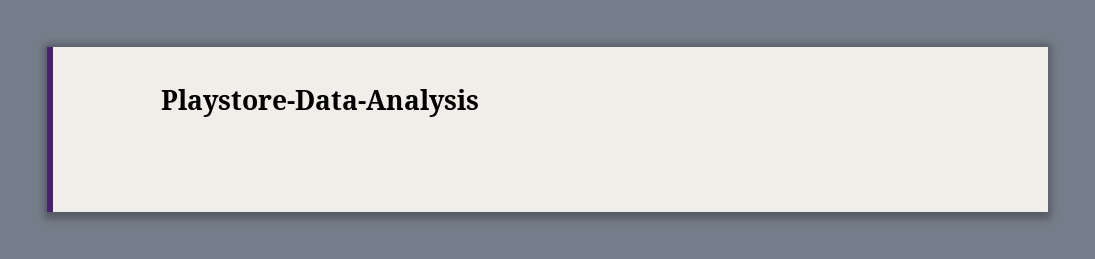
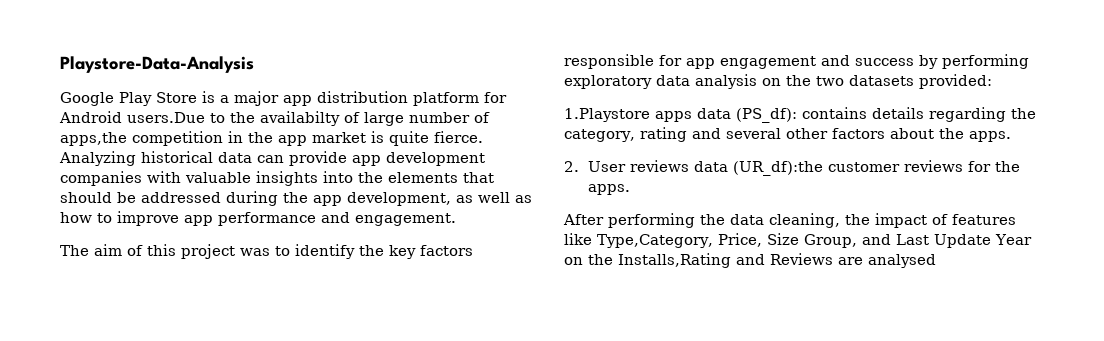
+ Google Play Store is a major app distribution platform for Android users.Due to the availabilty of large number of apps,the competition in the app market is quite fierce. Analyzing historical data can provide app development companies with valuable insights into the elements that should be addressed during the app development, as well as how to improve app performance and engagement.
+ The aim of this project was to identify the key factors responsible for app engagement and success by performing exploratory data analysis on the two datasets provided:
+ 1.Playstore apps data (PS_df): contains details regarding the category, rating and several other factors about the apps.
+ 2. User reviews data (UR_df):the customer reviews for the apps.
+ After performing the data cleaning, the impact of features like Type,Category, Price, Size Group, and Last Update Year on the Installs,Rating and Reviews are analysed

